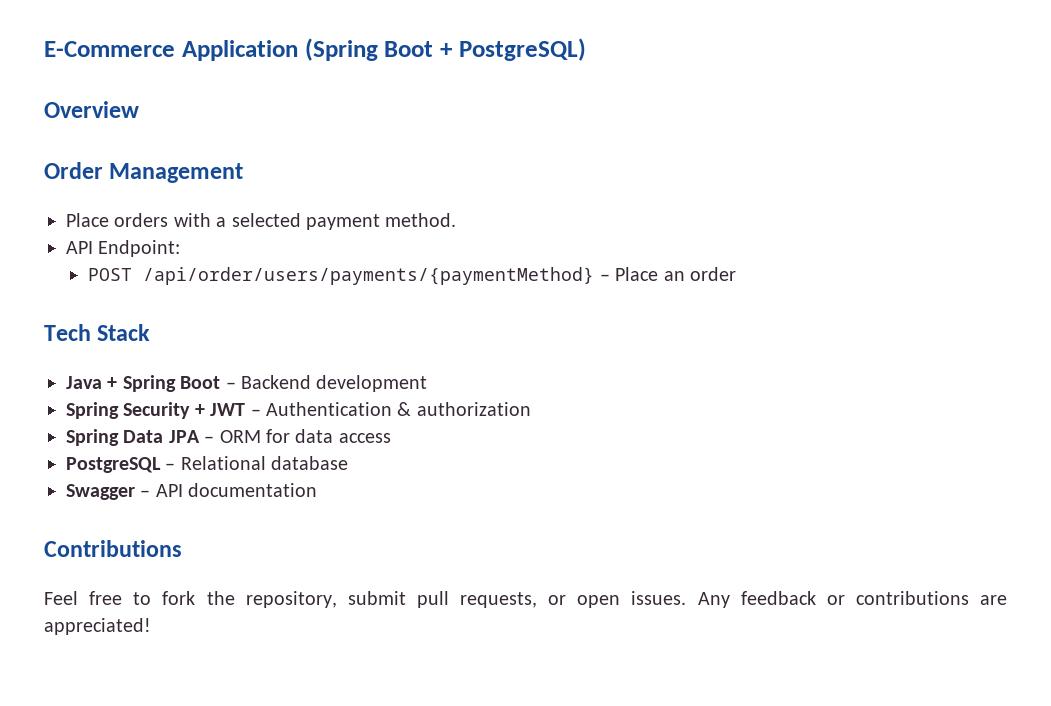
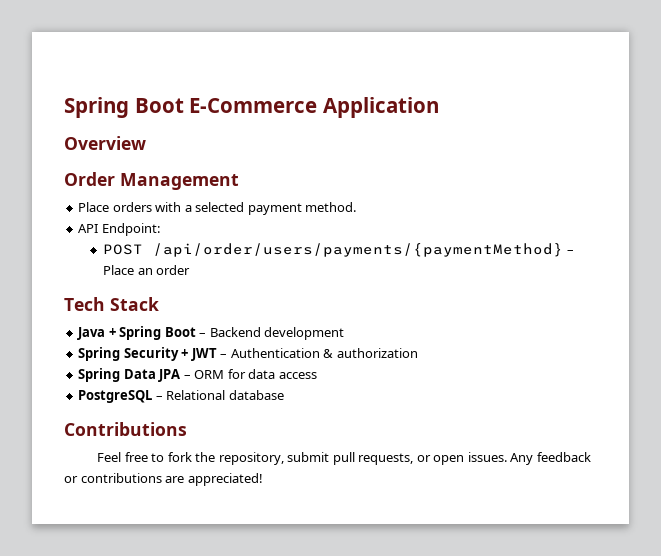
- E-Commerce Application (Spring Boot + PostgreSQL)
+ Spring Boot E-Commerce Application
- Swagger – API documentation

